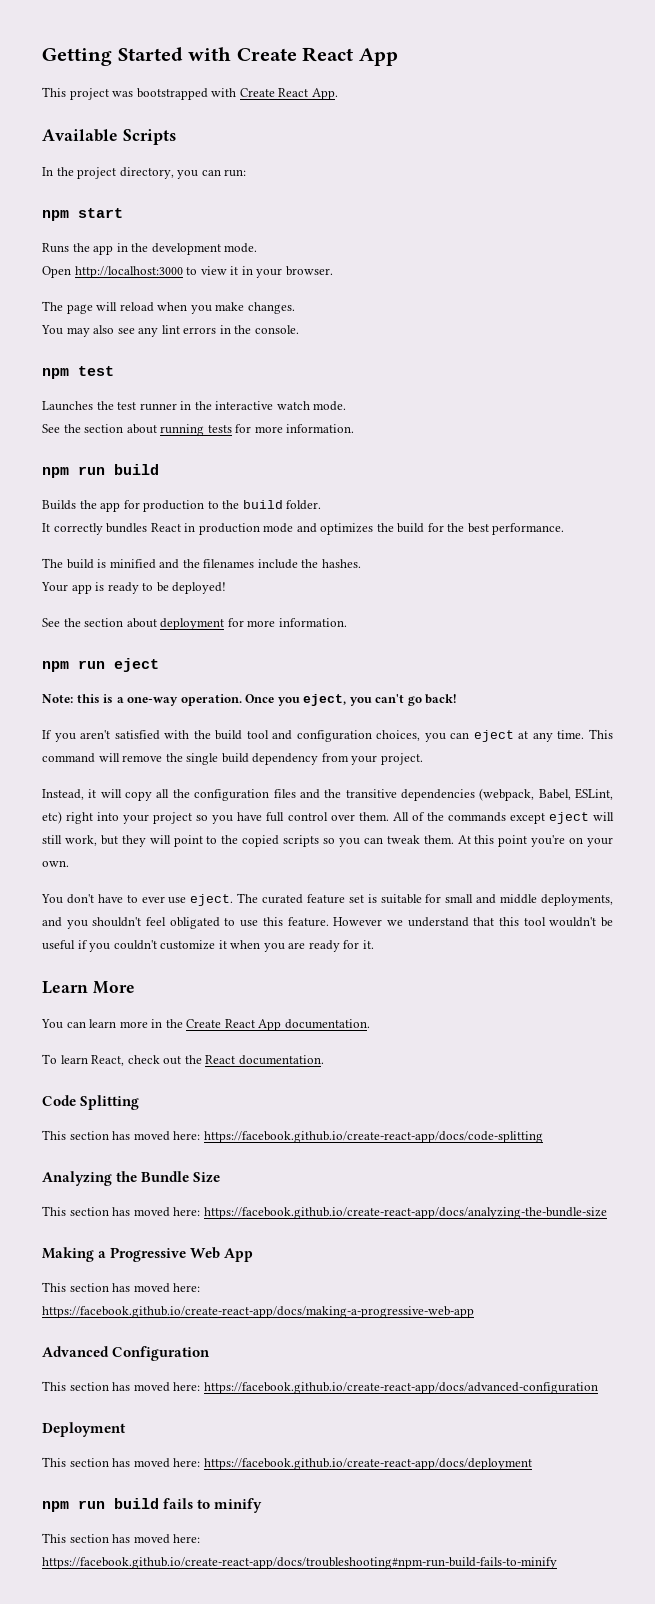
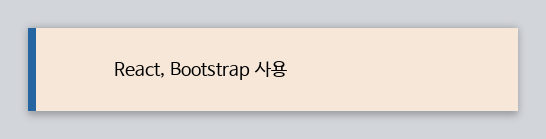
- Getting Started with Create React App
- This project was bootstrapped with Create React App.
- Available Scripts
- In the project directory, you can run:
- npm start
- Runs the app in the development mode.
- Open http://localhost:3000 to view it in your browser.
- The page will reload when you make changes.
- You may also see any lint errors in the console.
- npm test
- Launches the test runner in the interactive watch mode.
- See the section about running tests for more information.
- npm run build
- Builds the app for production to the build folder.
- It correctly bundles React in production mode and optimizes the build for the best performance.
- The build is minified and the filenames include the hashes.
- Your app is ready to be deployed!
- See the section about deployment for more information.
- npm run eject
- Note: this is a one-way operation. Once you eject, you can't go back!
- If you aren't satisfied with the build tool and configuration choices, you can eject at any time. This command will remove the single build dependency from your project.
- Instead, it will copy all the configuration files and the transitive dependencies (webpack, Babel, ESLint, etc) right into your project so you have full control over them. All of the commands except eject will still work, but they will point to the copied scripts so you can tweak them. At this point you're on your own.
- You don't have to ever use eject. The curated feature set is suitable for small and middle deployments, and you shouldn't feel obligated to use this feature. However we understand that this tool wouldn't be useful if you couldn't customize it when you are ready for it.
- Learn More
- You can learn more in the Create React App documentation.
- To learn React, check out the React documentation.
- Code Splitting
- This section has moved here: https://facebook.github.io/create-react-app/docs/code-splitting
- Analyzing the Bundle Size
- This section has moved here: https://facebook.github.io/create-react-app/docs/analyzing-the-bundle-size
- Making a Progressive Web App
- This section has moved here: https://facebook.github.io/create-react-app/docs/making-a-progressive-web-app
- Advanced Configuration
- This section has moved here: https://facebook.github.io/create-react-app/docs/advanced-configuration
- Deployment
- This section has moved here: https://facebook.github.io/create-react-app/docs/deployment
- npm run build fails to minify
- This section has moved here: https://facebook.github.io/create-react-app/docs/troubleshooting#npm-run-build-fails-to-minify
+ React, Bootstrap 사용

